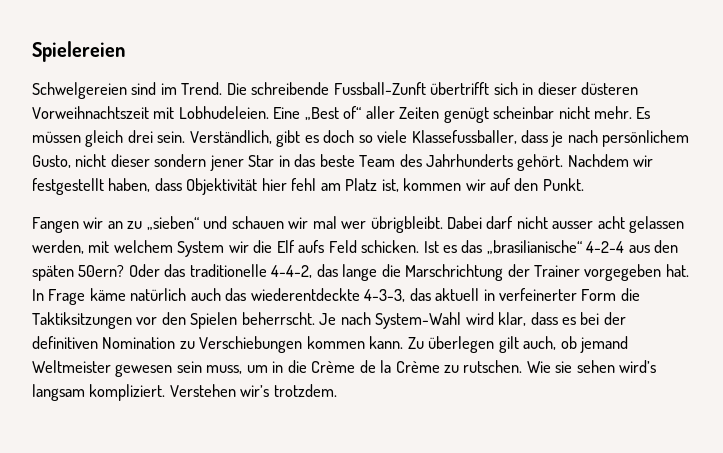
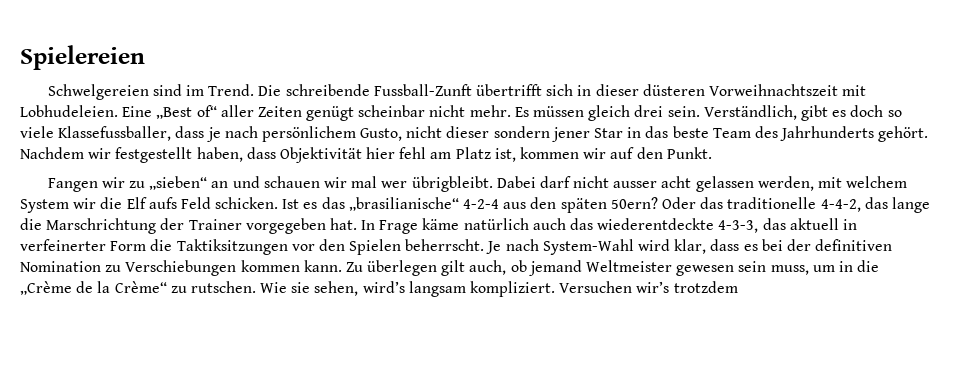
- Fangen wir an zu „sieben“ und schauen wir mal wer übrigbleibt.
+ Fangen wir zu „sieben“ an und schauen wir mal wer übrigbleibt.
- Zu überlegen gilt auch, ob jemand Weltmeister gewesen sein muss, um in die Crème de la Crème zu rutschen.
+ Zu überlegen gilt auch, ob jemand Weltmeister gewesen sein muss, um in die „Crème de la Crème“ zu rutschen.
- Wie sie sehen wird’s langsam kompliziert.
+ Wie sie sehen, wird’s langsam kompliziert.
- Verstehen wir’s trotzdem.
+ Versuchen wir’s trotzdem

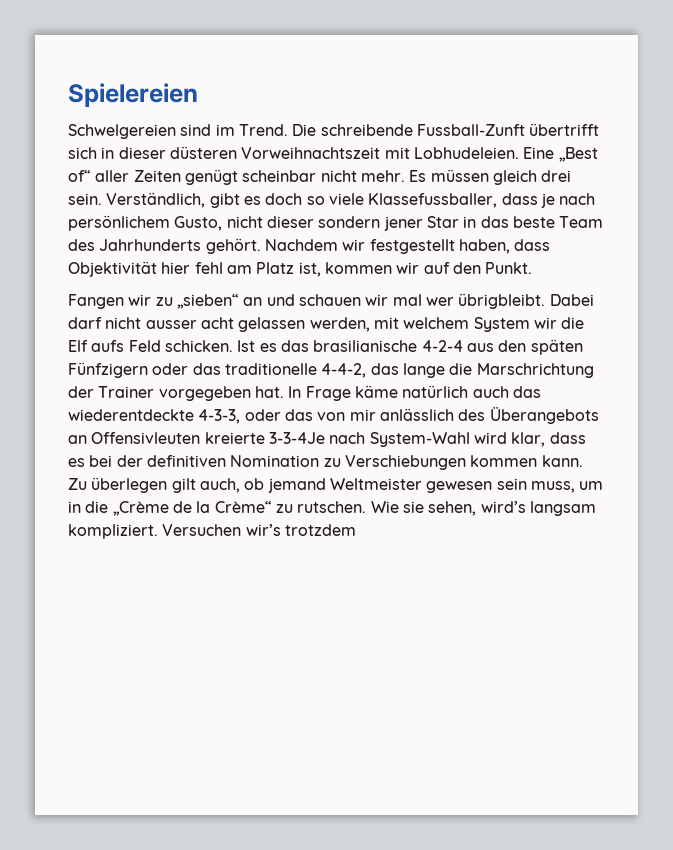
- Ist es das „brasilianische“ 4-2-4 aus den späten 50ern? Oder das traditionelle 4-4-2, das lange die Marschrichtung der Trainer vorgegeben hat.
+ Ist es das brasilianische 4-2-4 aus den späten Fünfzigern oder das traditionelle 4-4-2, das lange die Marschrichtung der Trainer vorgegeben hat.
- In Frage käme natürlich auch das wiederentdeckte 4-3-3, das aktuell in verfeinerter Form die Taktiksitzungen vor den Spielen beherrscht. Je nach System-Wahl wird klar, dass es bei der definitiven Nomination zu Verschiebungen kommen kann.
+ In Frage käme natürlich auch das wiederentdeckte 4-3-3, oder das von mir anlässlich des Überangebots an Offensivleuten kreierte 3-3-4Je nach System-Wahl wird klar, dass es bei der definitiven Nomination zu Verschiebungen kommen kann.

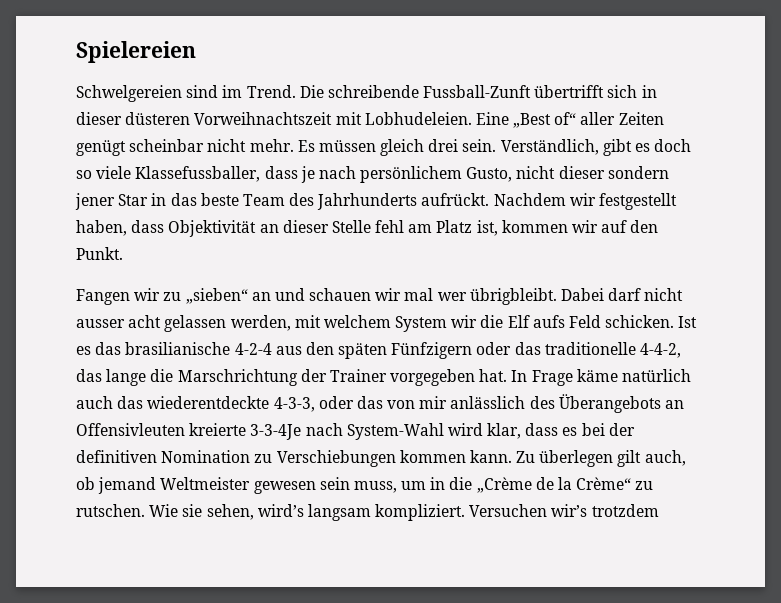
- Verständlich, gibt es doch so viele Klassefussballer, dass je nach persönlichem Gusto, nicht dieser sondern jener Star in das beste Team des Jahrhunderts gehört.
+ Verständlich, gibt es doch so viele Klassefussballer, dass je nach persönlichem Gusto, nicht dieser sondern jener Star in das beste Team des Jahrhunderts aufrückt.
- Nachdem wir festgestellt haben, dass Objektivität hier fehl am Platz ist, kommen wir auf den Punkt.
+ Nachdem wir festgestellt haben, dass Objektivität an dieser Stelle fehl am Platz ist, kommen wir auf den Punkt.

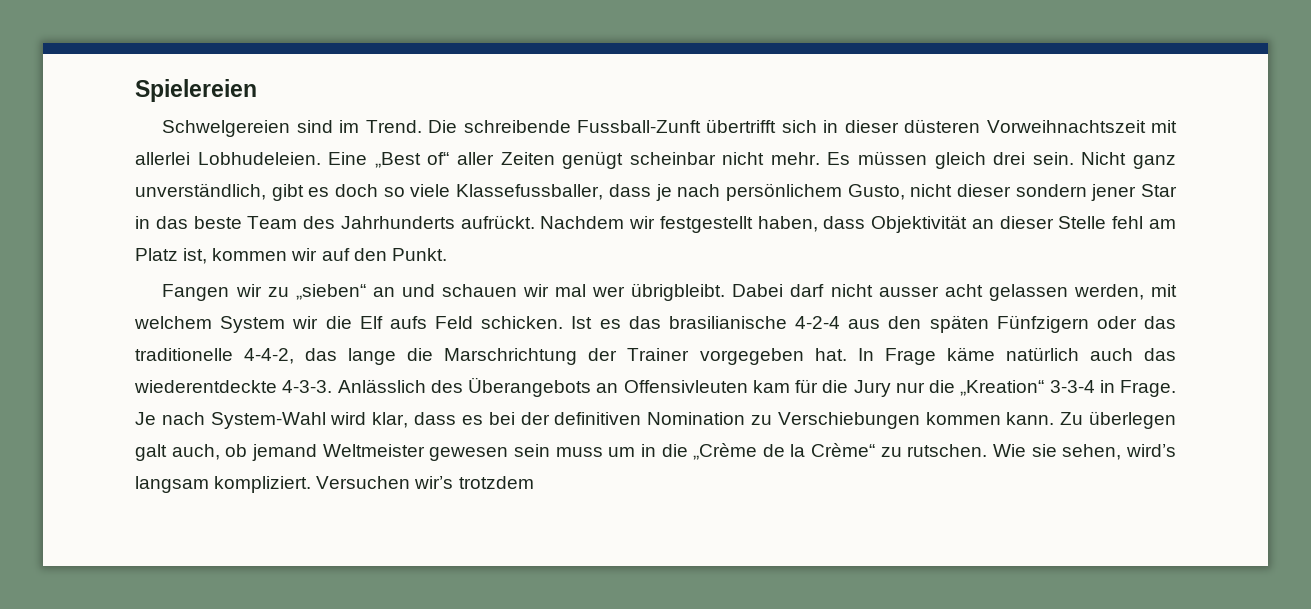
- Die schreibende Fussball-Zunft übertrifft sich in dieser düsteren Vorweihnachtszeit mit Lobhudeleien.
+ Die schreibende Fussball-Zunft übertrifft sich in dieser düsteren Vorweihnachtszeit mit allerlei Lobhudeleien.
- Verständlich, gibt es doch so viele Klassefussballer, dass je nach persönlichem Gusto, nicht dieser sondern jener Star in das beste Team des Jahrhunderts aufrückt.
+ Nicht ganz unverständlich, gibt es doch so viele Klassefussballer, dass je nach persönlichem Gusto, nicht dieser sondern jener Star in das beste Team des Jahrhunderts aufrückt.
- In Frage käme natürlich auch das wiederentdeckte 4-3-3, oder das von mir anlässlich des Überangebots an Offensivleuten kreierte 3-3-4Je nach System-Wahl wird klar, dass es bei der definitiven Nomination zu Verschiebungen kommen kann.
+ In Frage käme natürlich auch das wiederentdeckte 4-3-3. Anlässlich des Überangebots an Offensivleuten kam für die Jury nur die „Kreation“ 3-3-4 in Frage. Je nach System-Wahl wird klar, dass es bei der definitiven Nomination zu Verschiebungen kommen kann.
- Zu überlegen gilt auch, ob jemand Weltmeister gewesen sein muss, um in die „Crème de la Crème“ zu rutschen.
+ Zu überlegen galt auch, ob jemand Weltmeister gewesen sein muss um in die „Crème de la Crème“ zu rutschen.

